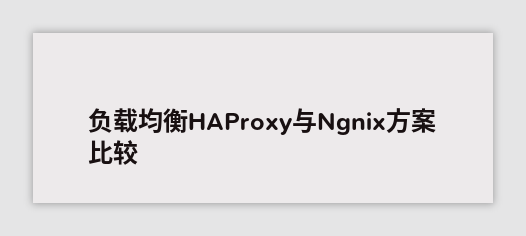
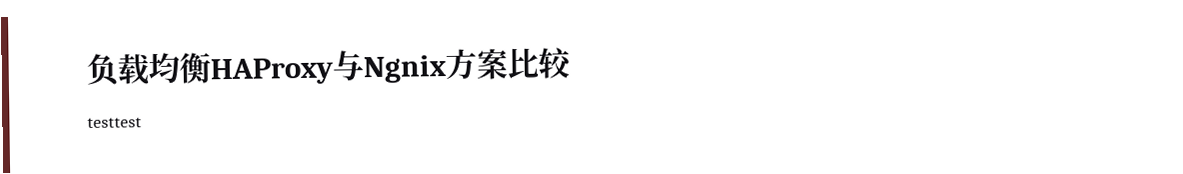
+ testtest

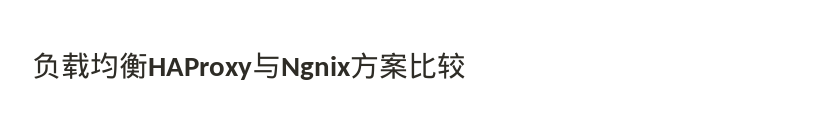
- testtest

